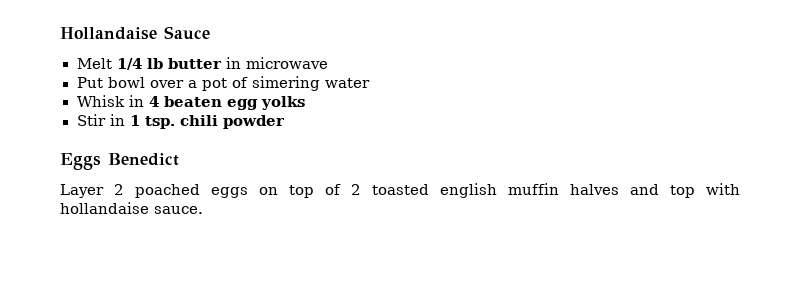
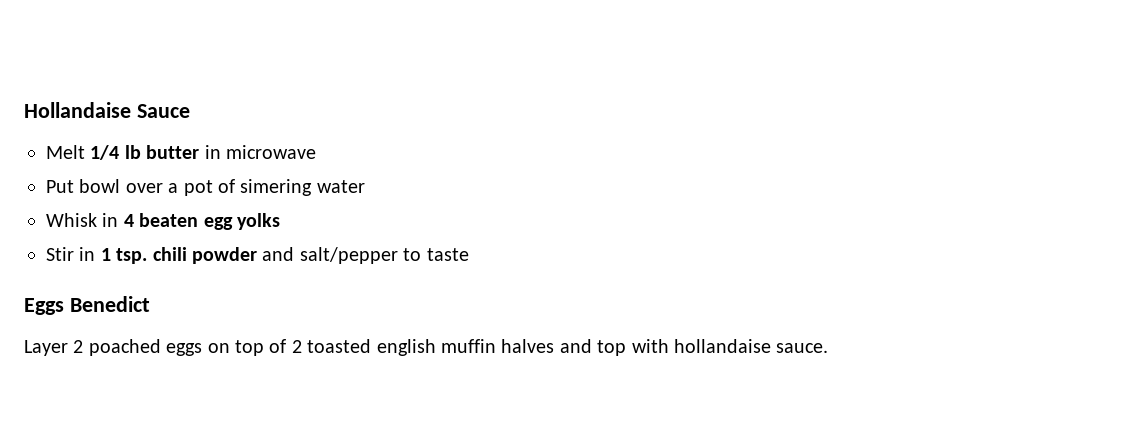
- Stir in 1 tsp. chili powder
+ Stir in 1 tsp. chili powder and salt/pepper to taste

